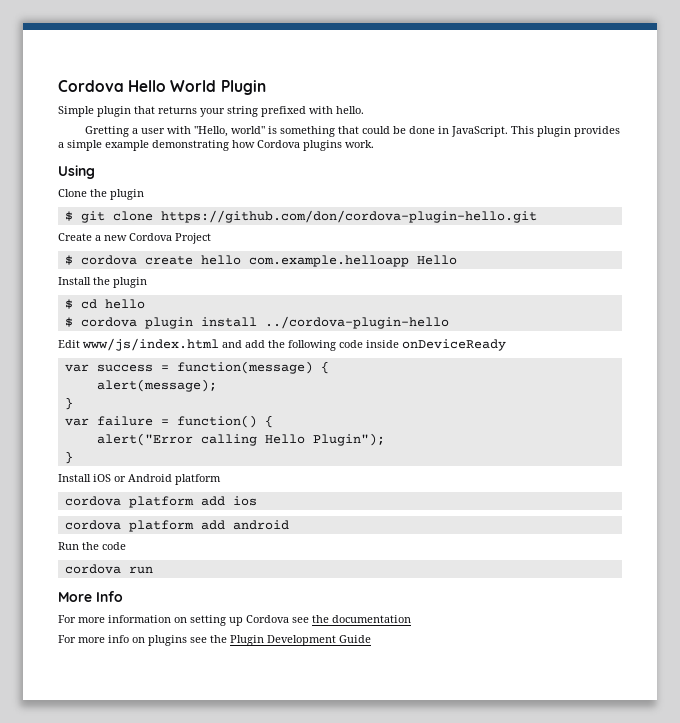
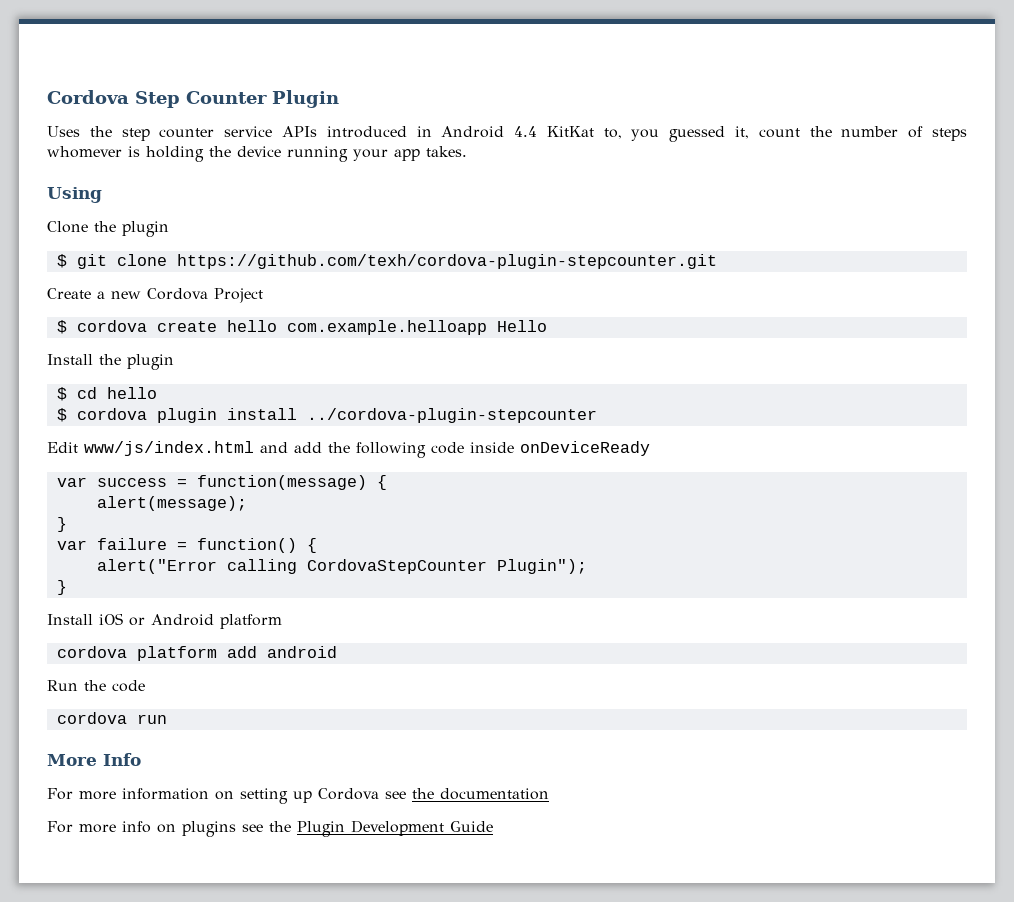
- Cordova Hello World Plugin
+ Cordova Step Counter Plugin
- Simple plugin that returns your string prefixed with hello.
- Gretting a user with "Hello, world" is something that could be done in JavaScript. This plugin provides a simple example demonstrating how Cordova plugins work.
+ Uses the step counter service APIs introduced in Android 4.4 KitKat to, you guessed it, count the number of steps whomever is holding the device running your app takes.
- $ git clone https://github.com/don/cordova-plugin-hello.git
+ $ git clone https://github.com/texh/cordova-plugin-stepcounter.git
- $ cordova plugin install ../cordova-plugin-hello
+ $ cordova plugin install ../cordova-plugin-stepcounter
- alert("Error calling Hello Plugin");
+ alert("Error calling CordovaStepCounter Plugin");
- cordova platform add ios

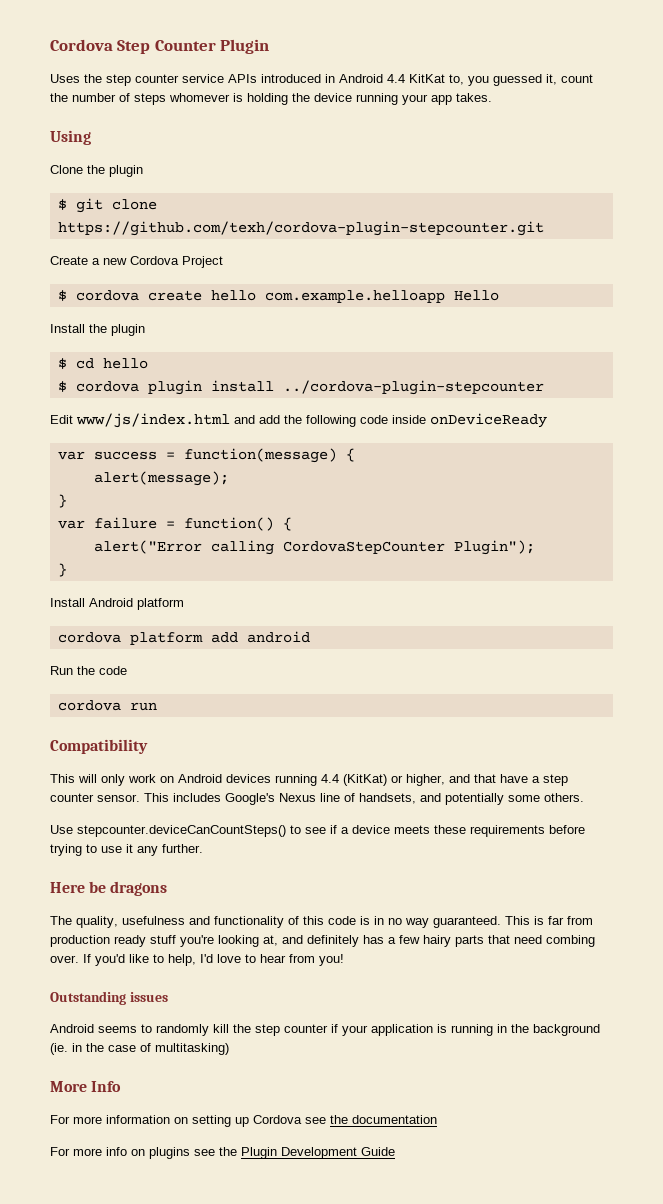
- Install iOS or Android platform
+ Install Android platform
+ Compatibility
+ This will only work on Android devices running 4.4 (KitKat) or higher, and that have a step counter sensor. This includes Google's Nexus line of handsets, and potentially some others.
+ Use stepcounter.deviceCanCountSteps() to see if a device meets these requirements before trying to use it any further.
+ Here be dragons
+ The quality, usefulness and functionality of this code is in no way guaranteed. This is far from production ready stuff you're looking at, and definitely has a few hairy parts that need combing over. If you'd like to help, I'd love to hear from you!
+ Outstanding issues
+ Android seems to randomly kill the step counter if your application is running in the background (ie. in the case of multitasking)

